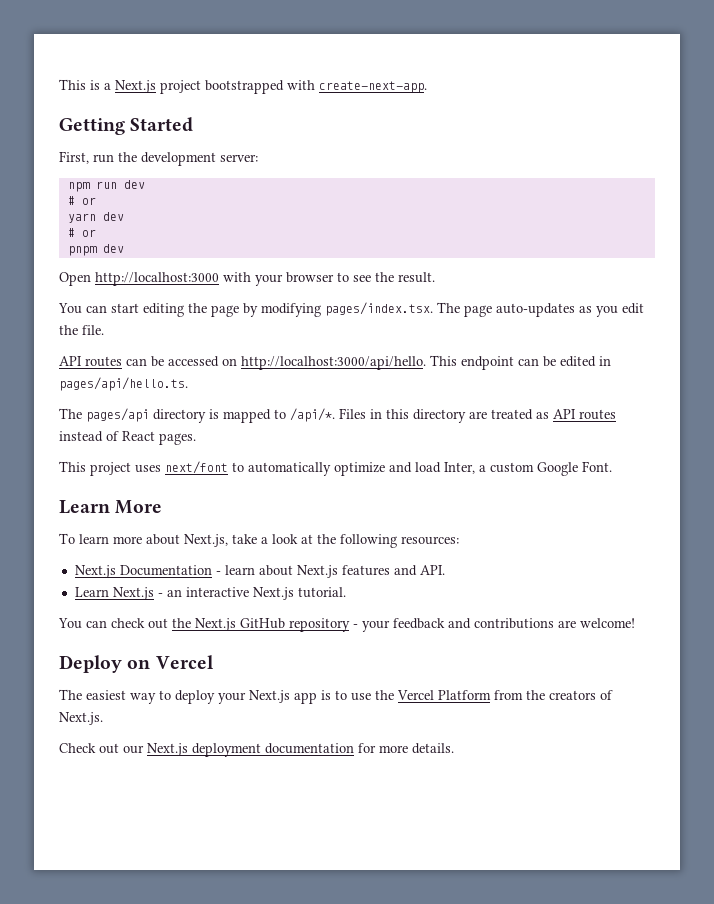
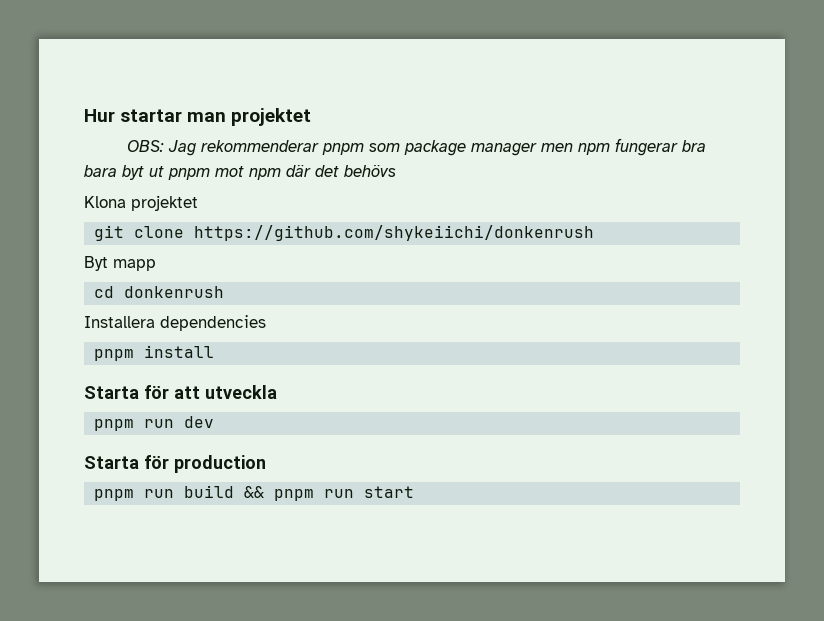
- This is a Next.js project bootstrapped with create-next-app.
- Getting Started
- First, run the development server:
- npm run dev
- # or
- yarn dev
- # or
- pnpm dev
- Open http://localhost:3000 with your browser to see the result.
- You can start editing the page by modifying pages/index.tsx. The page auto-updates as you edit the file.
- API routes can be accessed on http://localhost:3000/api/hello. This endpoint can be edited in pages/api/hello.ts.
- The pages/api directory is mapped to /api/*. Files in this directory are treated as API routes instead of React pages.
- This project uses next/font to automatically optimize and load Inter, a custom Google Font.
- Learn More
- To learn more about Next.js, take a look at the following resources:
- Next.js Documentation - learn about Next.js features and API.
- Learn Next.js - an interactive Next.js tutorial.
- You can check out the Next.js GitHub repository - your feedback and contributions are welcome!
- Deploy on Vercel
- The easiest way to deploy your Next.js app is to use the Vercel Platform from the creators of Next.js.
- Check out our Next.js deployment documentation for more details.
+ Hur startar man projektet
+ OBS: Jag rekommenderar pnpm som package manager men npm fungerar bra bara byt ut pnpm mot npm där det behövs
+ Klona projektet
+ git clone https://github.com/shykeiichi/donkenrush
+ Byt mapp
+ cd donkenrush
+ Installera dependencies
+ pnpm install
+ Starta för att utveckla
+ pnpm run dev
+ Starta för production
+ pnpm run build && pnpm run start

